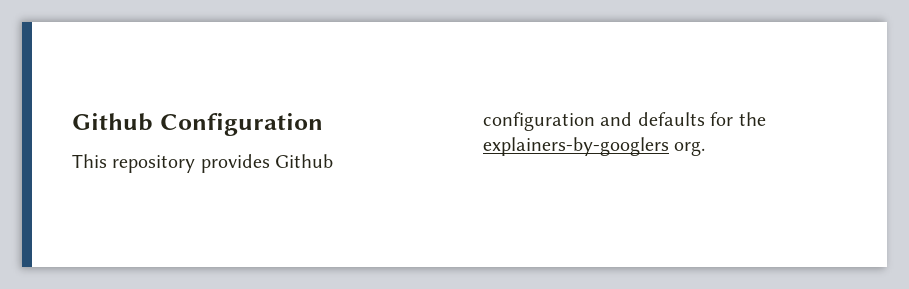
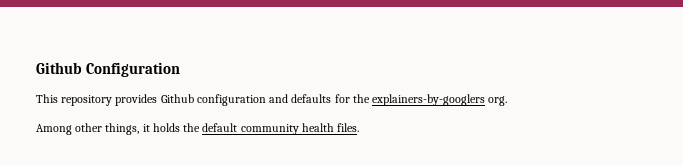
+ Among other things, it holds the default community health files.

